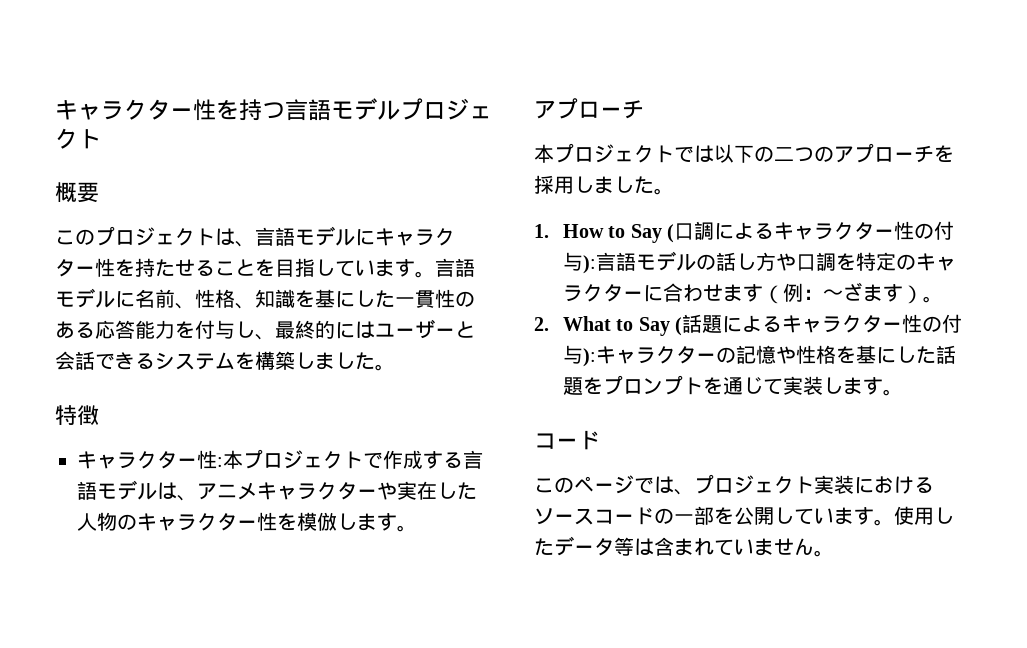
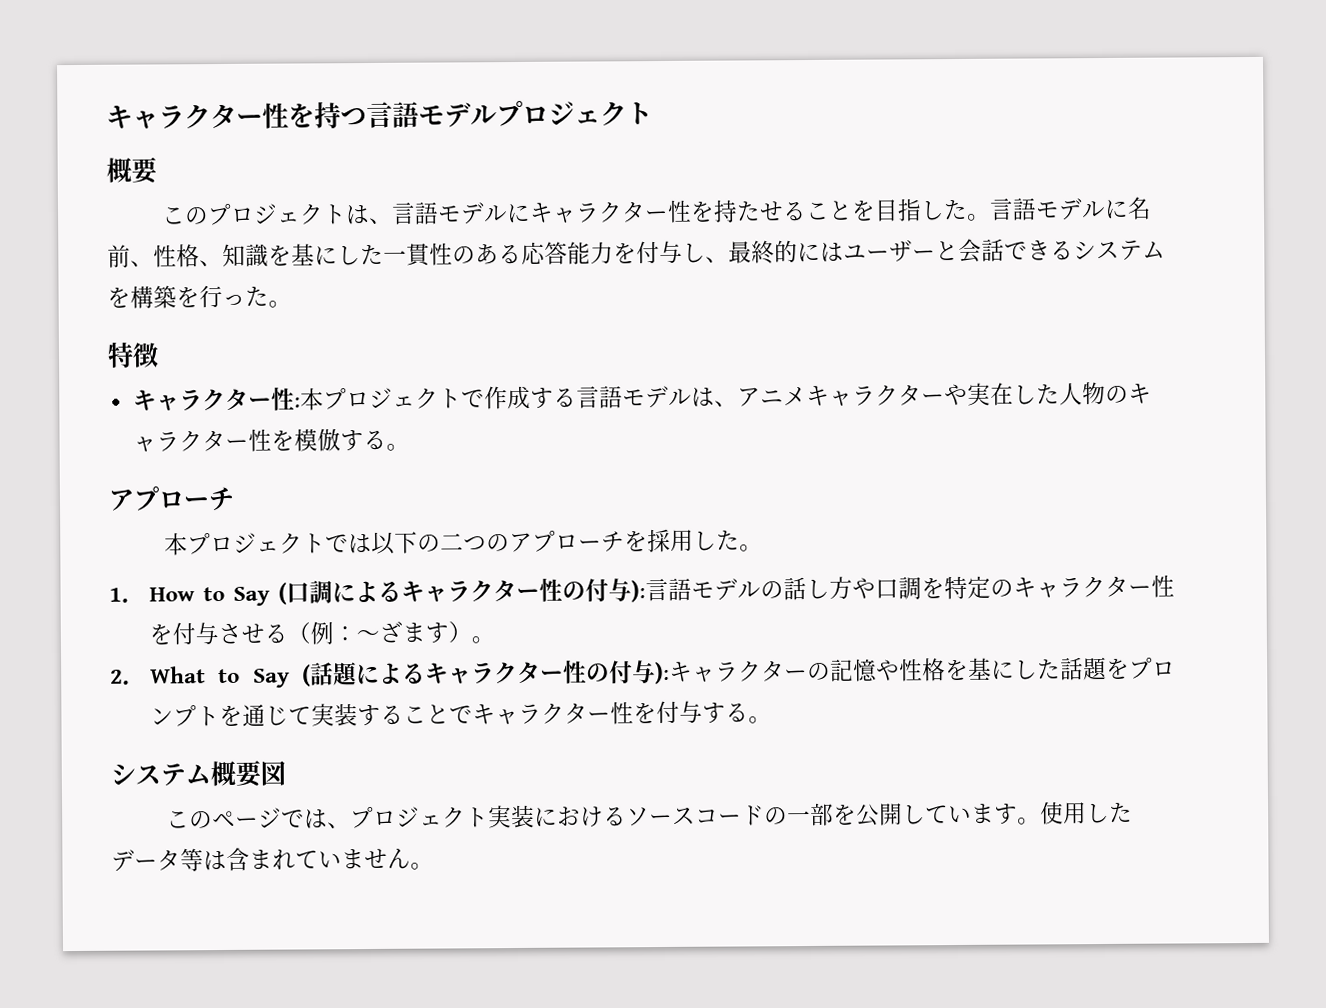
- このプロジェクトは、言語モデルにキャラクター性を持たせることを目指しています。
+ このプロジェクトは、言語モデルにキャラクター性を持たせることを目指した。
- 言語モデルに名前、性格、知識を基にした一貫性のある応答能力を付与し、最終的にはユーザーと会話できるシステムを構築しました。
+ 言語モデルに名前、性格、知識を基にした一貫性のある応答能力を付与し、最終的にはユーザーと会話できるシステムを構築を行った。
- キャラクター性:本プロジェクトで作成する言語モデルは、アニメキャラクターや実在した人物のキャラクター性を模倣します。
+ キャラクター性:本プロジェクトで作成する言語モデルは、アニメキャラクターや実在した人物のキャラクター性を模倣する。
- 本プロジェクトでは以下の二つのアプローチを採用しました。
+ 本プロジェクトでは以下の二つのアプローチを採用した。
- 1. How to Say (口調によるキャラクター性の付与):言語モデルの話し方や口調を特定のキャラクターに合わせます（例：〜ざます）。
+ 1. How to Say (口調によるキャラクター性の付与):言語モデルの話し方や口調を特定のキャラクター性を付与させる（例：〜ざます）。
- 2. What to Say (話題によるキャラクター性の付与):キャラクターの記憶や性格を基にした話題をプロンプトを通じて実装します。
- コード
+ 2. What to Say (話題によるキャラクター性の付与):キャラクターの記憶や性格を基にした話題をプロンプトを通じて実装することでキャラクター性を付与する。
+ システム概要図

